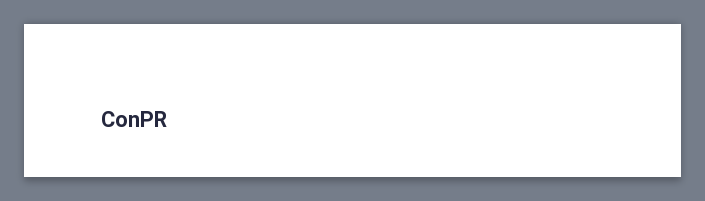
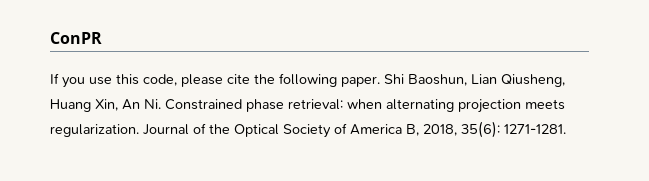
+ If you use this code, please cite the following paper. Shi Baoshun, Lian Qiusheng, Huang Xin, An Ni. Constrained phase retrieval: when alternating projection meets regularization. Journal of the Optical Society of America B, 2018, 35(6): 1271-1281.

